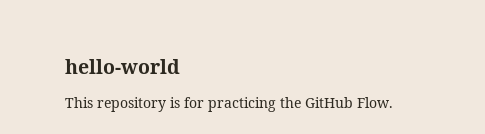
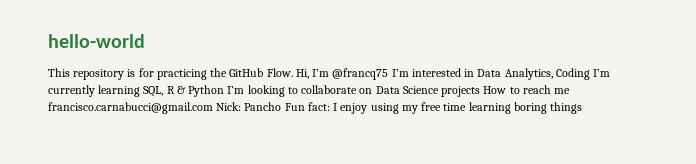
+ Hi, I’m @francq75 I’m interested in Data Analytics, Coding I’m currently learning SQL, R & Python I’m looking to collaborate on Data Science projects How to reach me francisco.carnabucci@gmail.com Nick: Pancho Fun fact: I enjoy using my free time learning boring things

